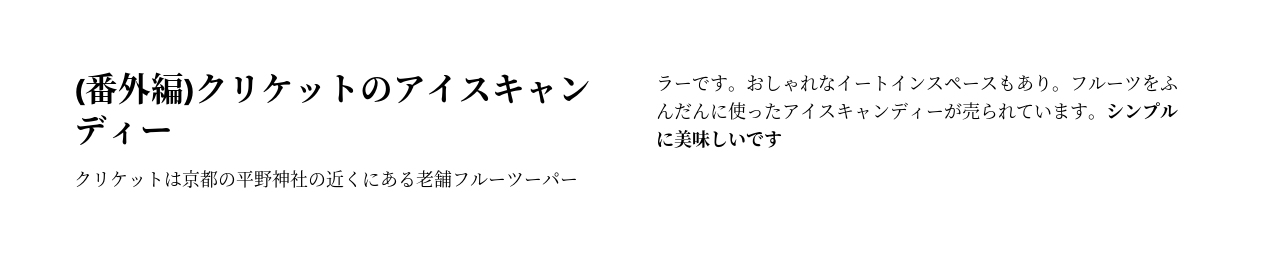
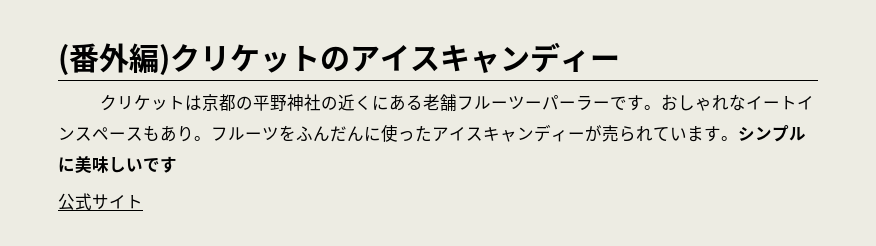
+ 公式サイト

